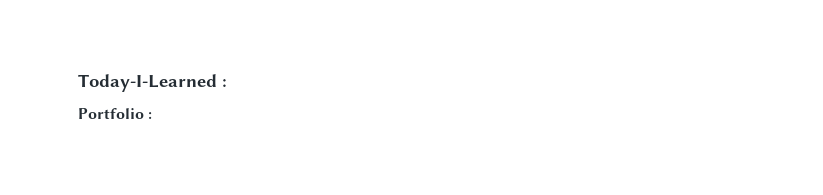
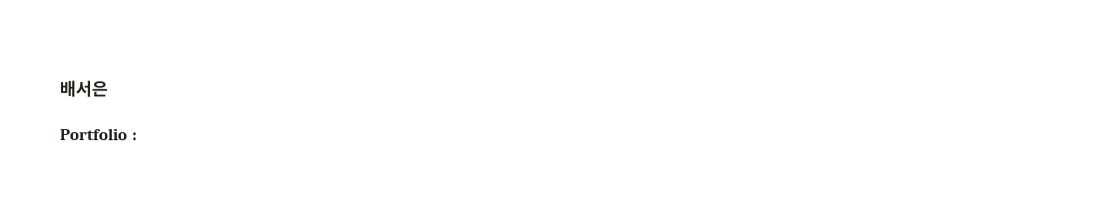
- Today-I-Learned :
+ 배서은

